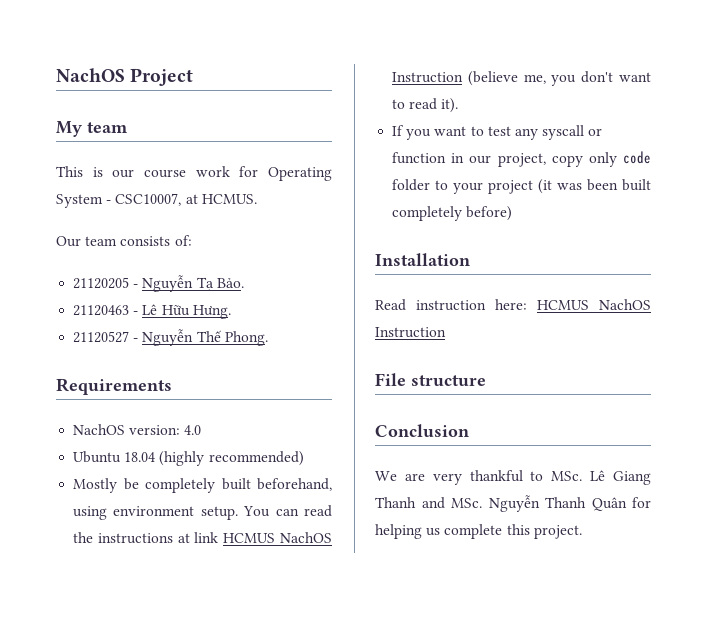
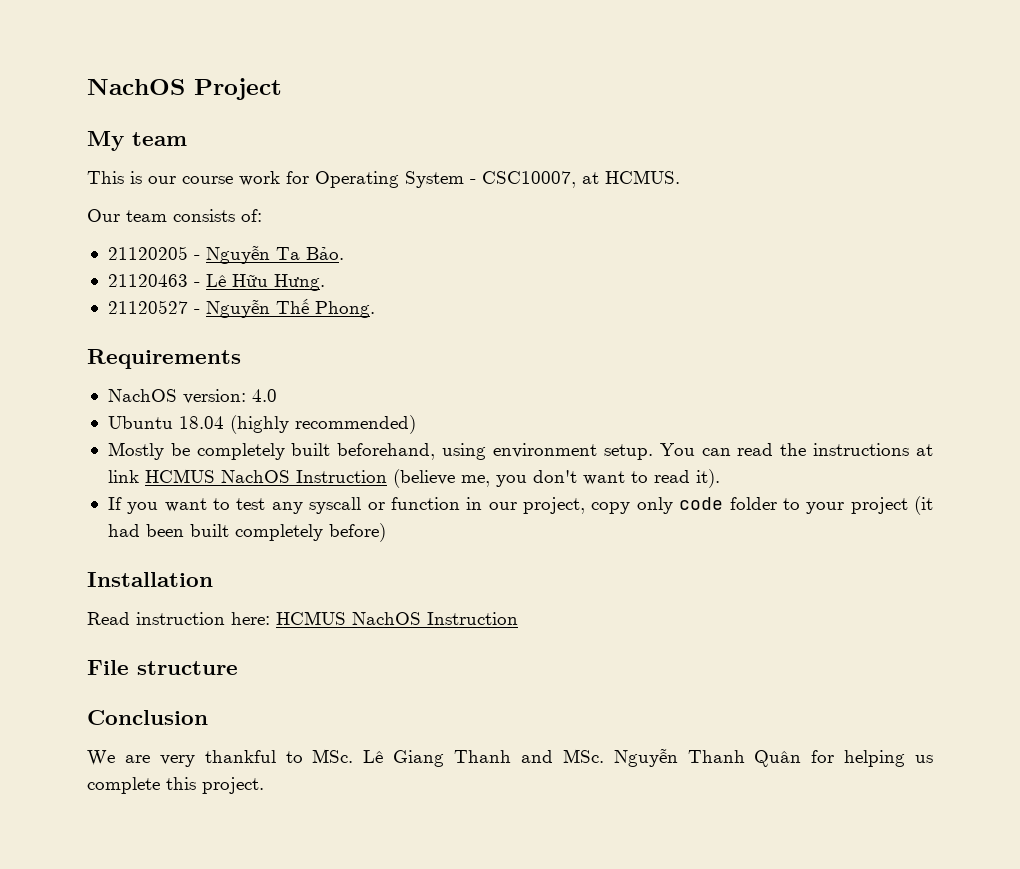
- If you want to test any syscall or function in our project, copy only code folder to your project (it was been built completely before)
+ If you want to test any syscall or function in our project, copy only code folder to your project (it had been built completely before)

